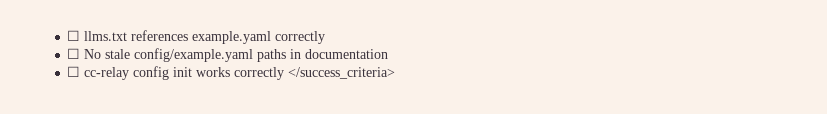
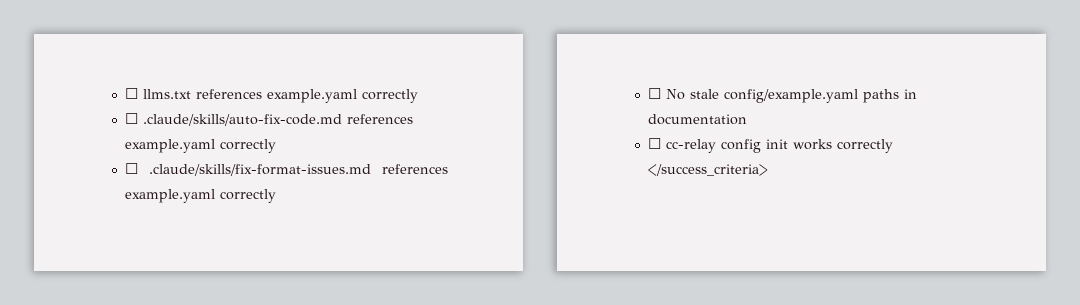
+ ☐ .claude/skills/auto-fix-code.md references example.yaml correctly
+ ☐ .claude/skills/fix-format-issues.md references example.yaml correctly

